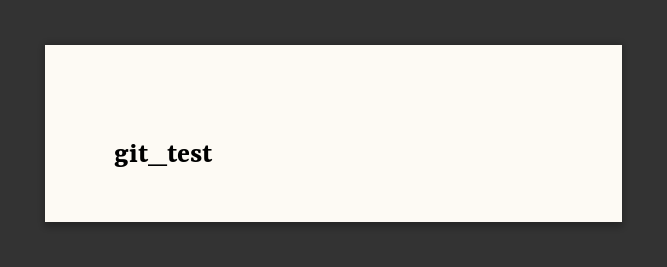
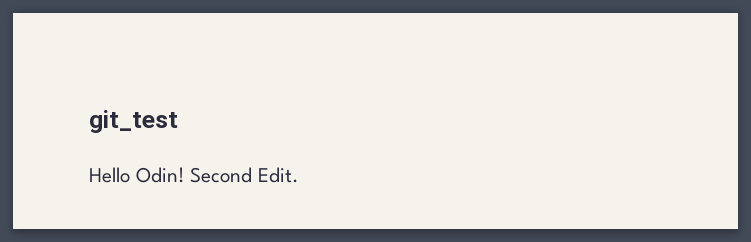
+ Hello Odin! Second Edit.

